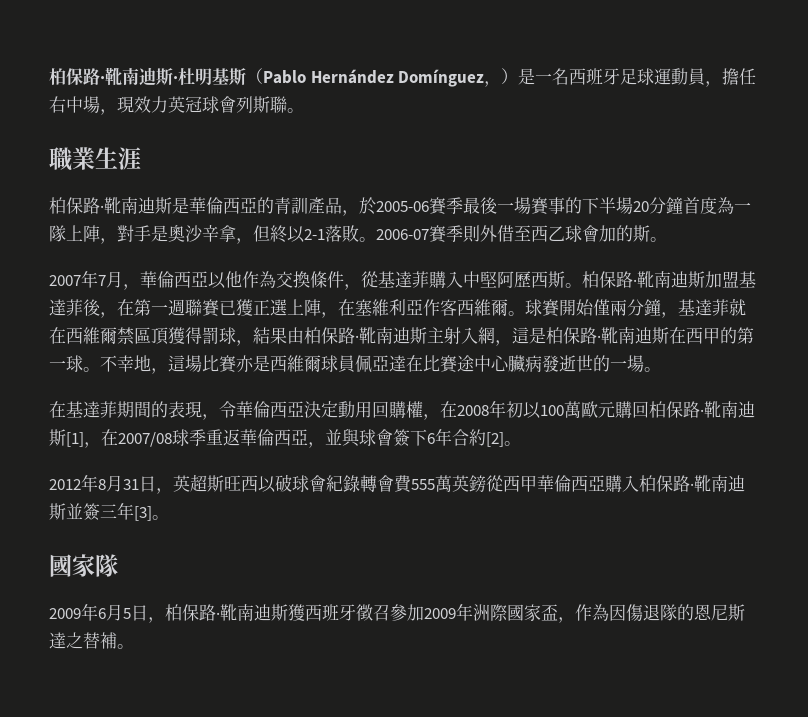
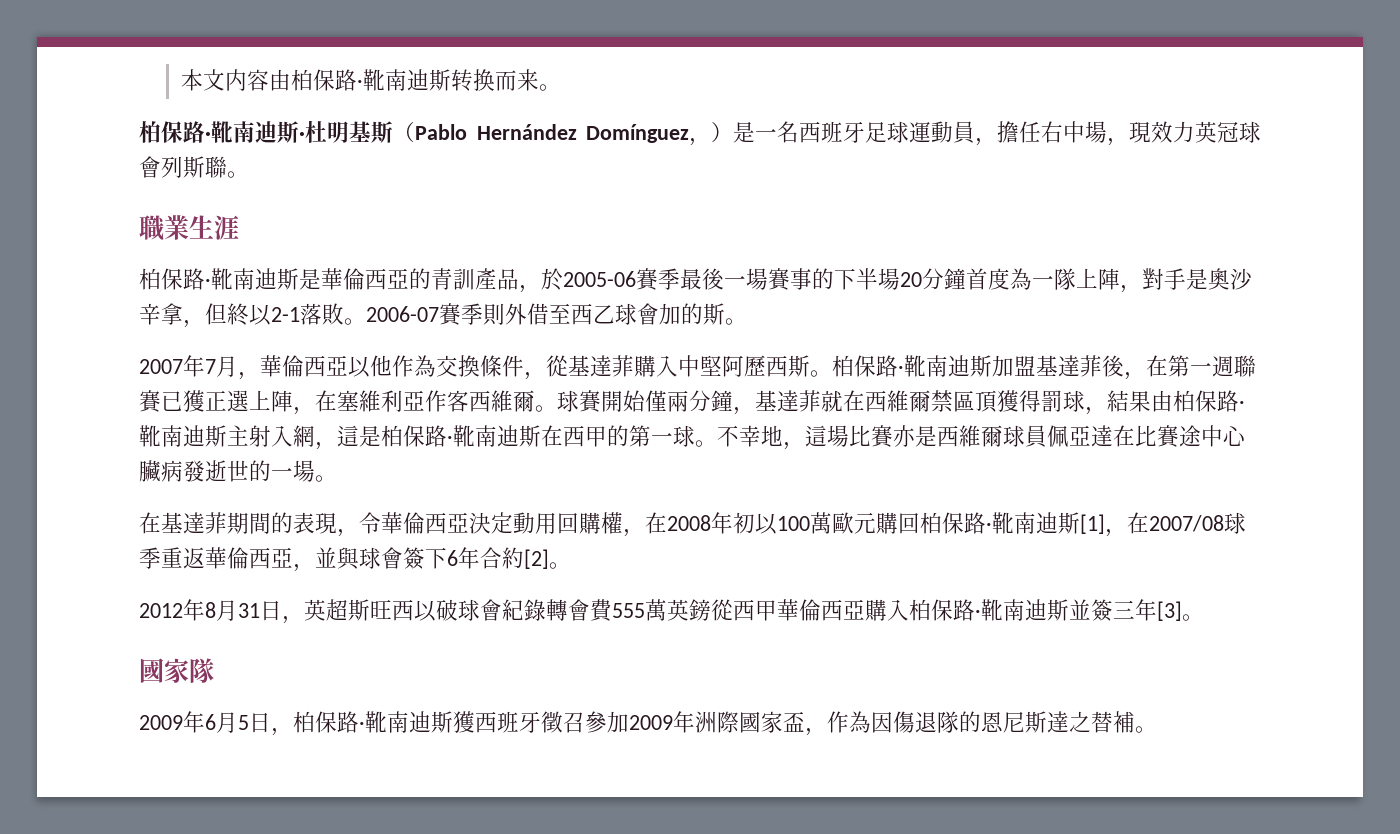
+ 本文内容由柏保路·靴南迪斯转换而来。

